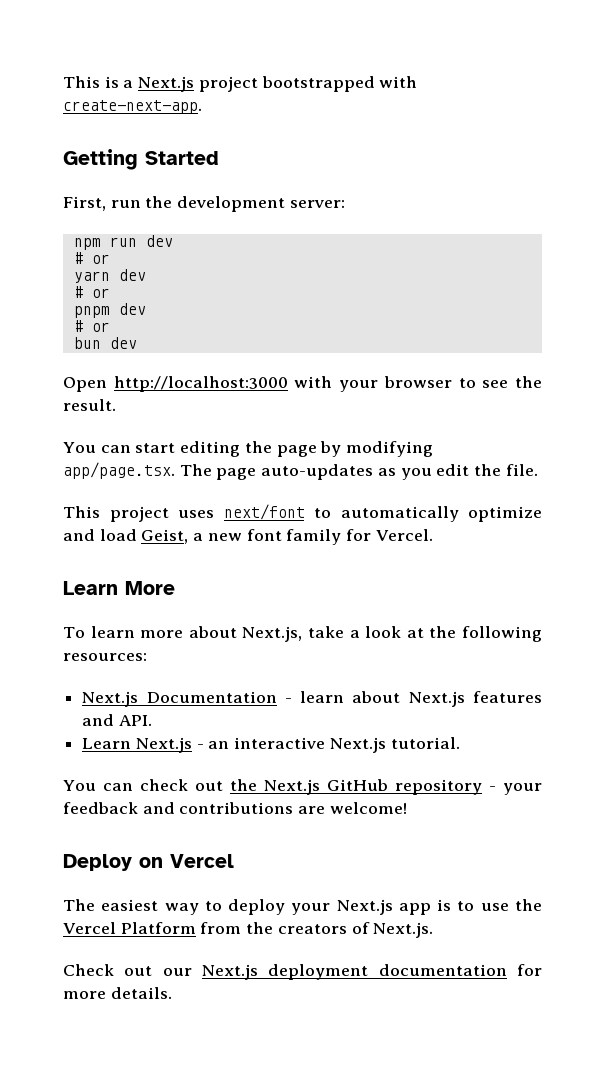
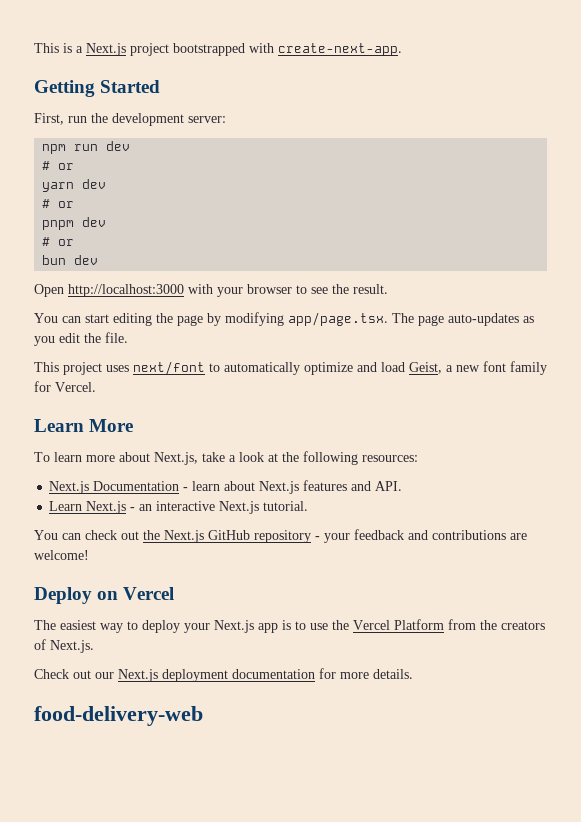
+ food-delivery-web

